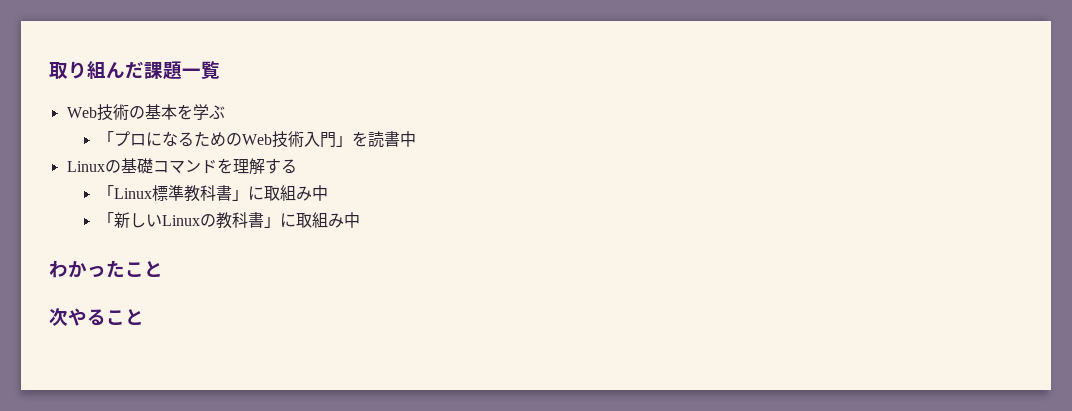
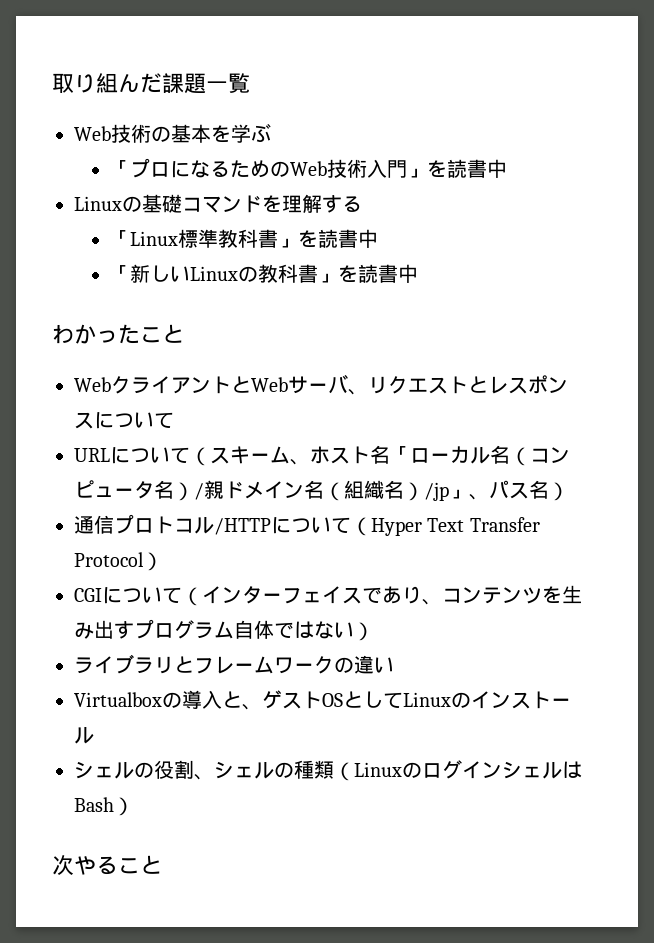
- 「Linux標準教科書」に取組み中
+ 「Linux標準教科書」を読書中
- 「新しいLinuxの教科書」に取組み中
+ 「新しいLinuxの教科書」を読書中
+ WebクライアントとWebサーバ、リクエストとレスポンスについて
+ URLについて（スキーム、ホスト名「ローカル名（コンピュータ名）/親ドメイン名（組織名）/jp」、パス名）
+ 通信プロトコル/HTTPについて（Hyper Text Transfer Protocol）
+ CGIについて（インターフェイスであり、コンテンツを生み出すプログラム自体ではない）
+ ライブラリとフレームワークの違い
+ Virtualboxの導入と、ゲストOSとしてLinuxのインストール
+ シェルの役割、シェルの種類（LinuxのログインシェルはBash）

